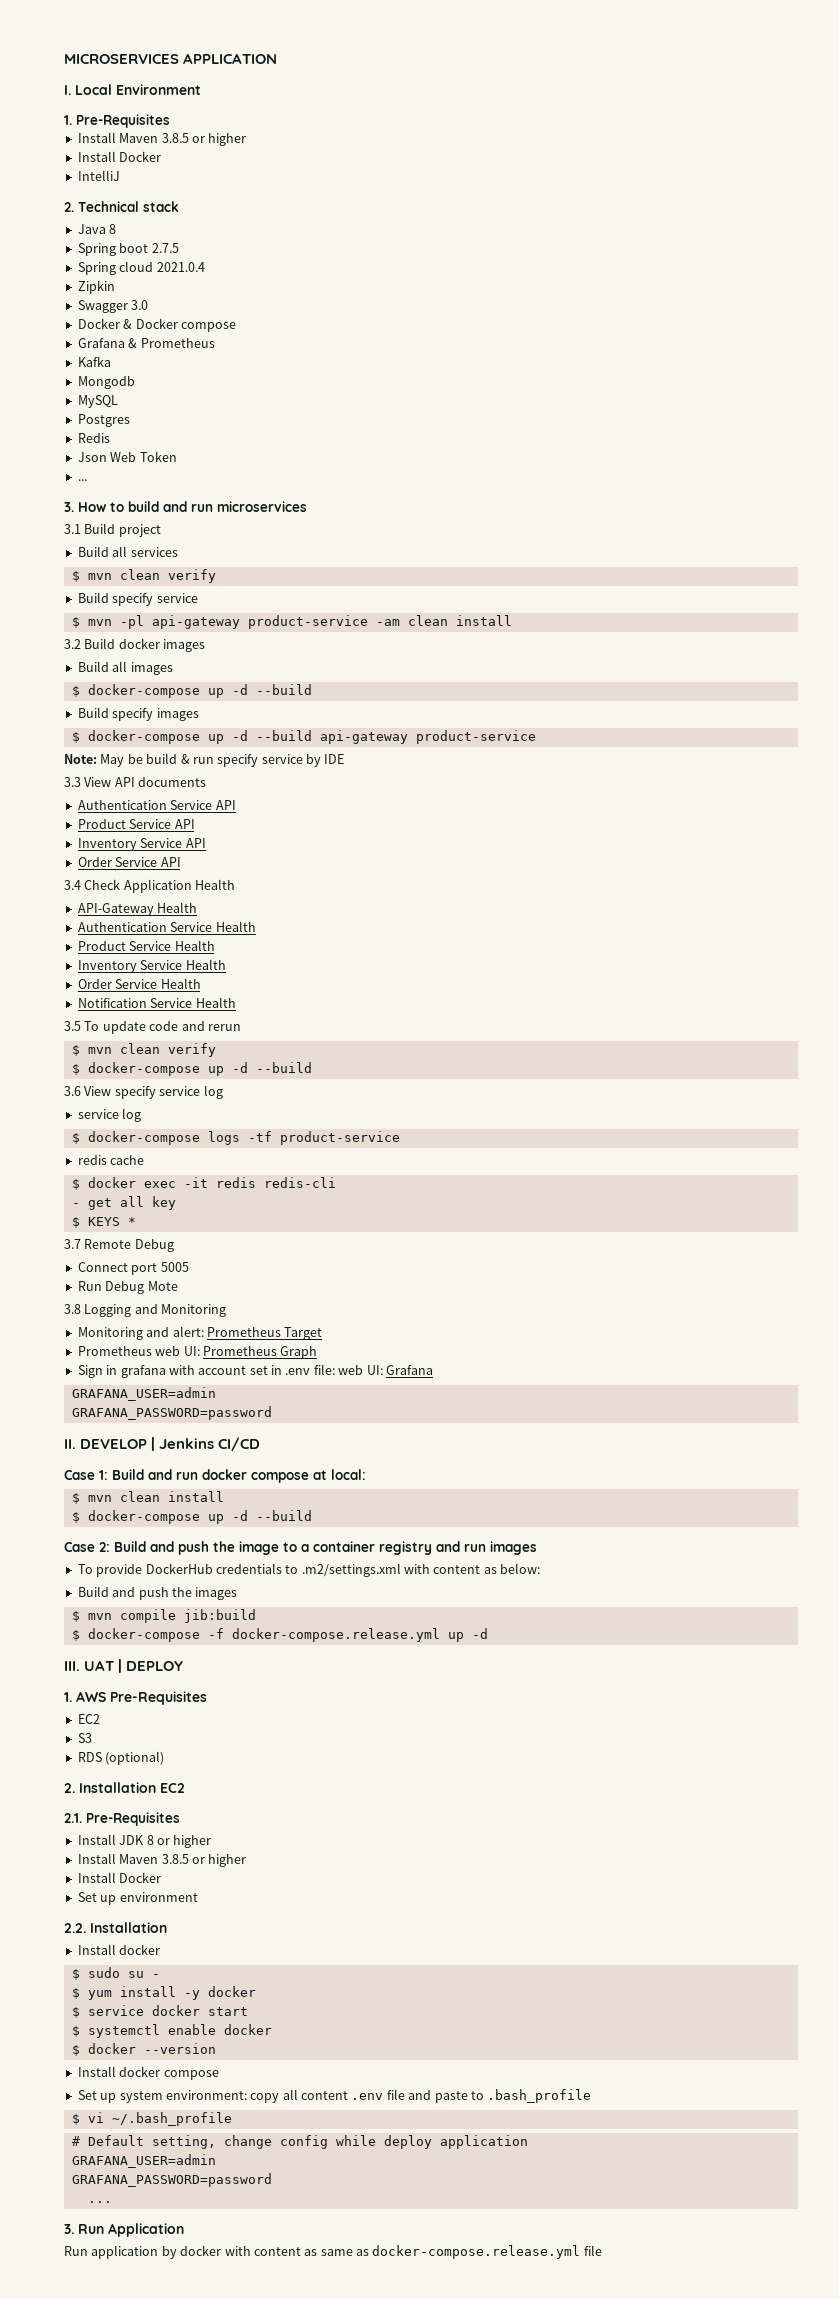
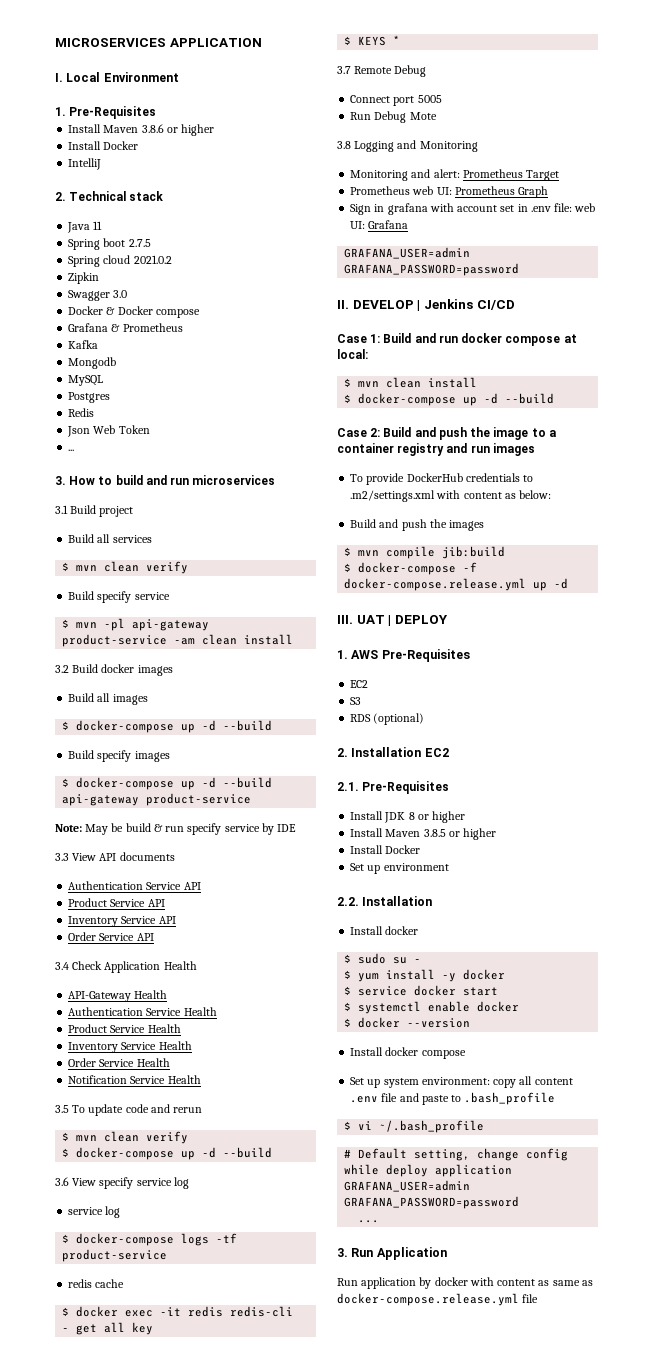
  1. Pre-Requisites
- Install Maven 3.8.5 or higher
+ Install Maven 3.8.6 or higher
- Java 8
+ Java 11
- Spring cloud 2021.0.4
+ Spring cloud 2021.0.2

